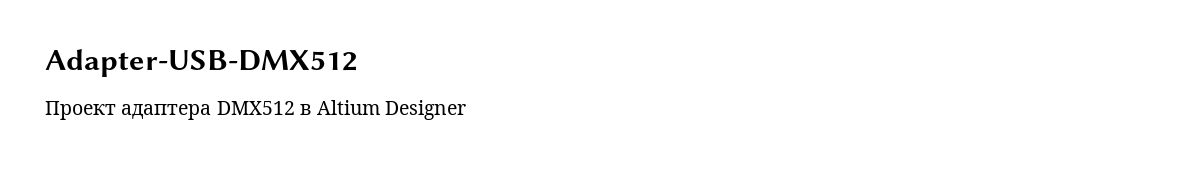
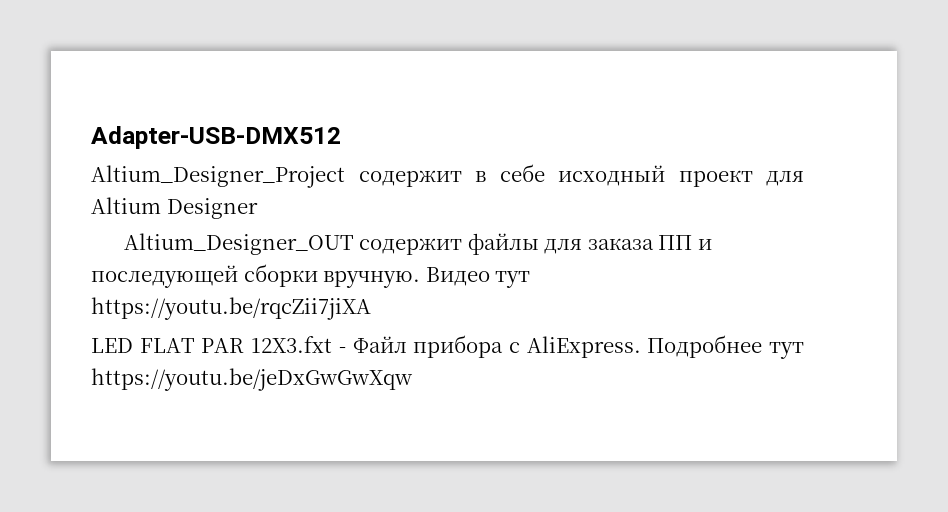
- Проект адаптера DMX512 в Altium Designer
+ Altium_Designer_Project содержит в себе исходный проект для Altium Designer
+ Altium_Designer_OUT содержит файлы для заказа ПП и последующей сборки вручную. Видео тут https://youtu.be/rqcZii7jiXA
+ LED FLAT PAR 12X3.fxt - Файл прибора с AliExpress. Подробнее тут https://youtu.be/jeDxGwGwXqw

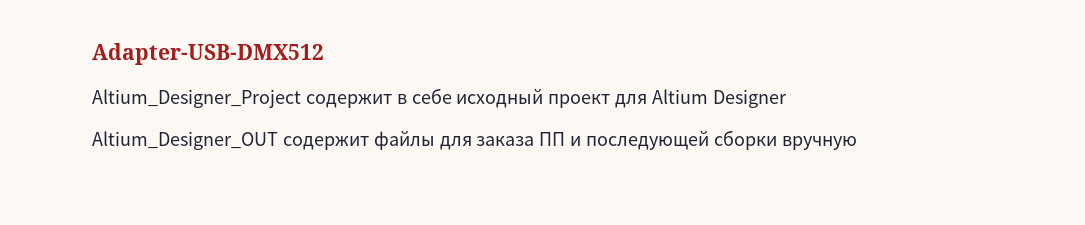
- Altium_Designer_OUT содержит файлы для заказа ПП и последующей сборки вручную. Видео тут https://youtu.be/rqcZii7jiXA
- LED FLAT PAR 12X3.fxt - Файл прибора с AliExpress. Подробнее тут https://youtu.be/jeDxGwGwXqw
+ Altium_Designer_OUT содержит файлы для заказа ПП и последующей сборки вручную

